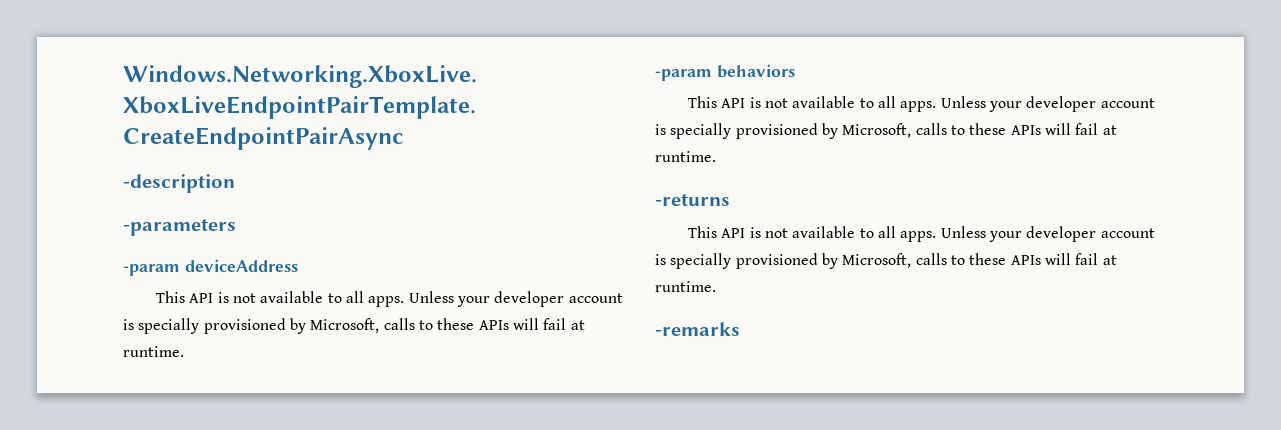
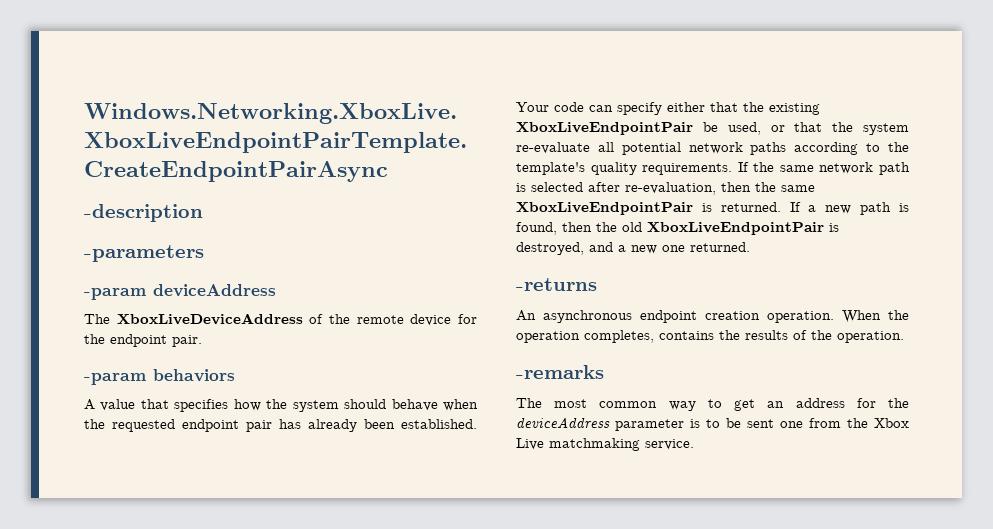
  -param deviceAddress
- This API is not available to all apps. Unless your developer account is specially provisioned by Microsoft, calls to these APIs will fail at runtime.
+ The XboxLiveDeviceAddress of the remote device for the endpoint pair.
  -param behaviors
- This API is not available to all apps. Unless your developer account is specially provisioned by Microsoft, calls to these APIs will fail at runtime.
+ A value that specifies how the system should behave when the requested endpoint pair has already been established. Your code can specify either that the existing XboxLiveEndpointPair be used, or that the system re-evaluate all potential network paths according to the template's quality requirements. If the same network path is selected after re-evaluation, then the same XboxLiveEndpointPair is returned. If a new path is found, then the old XboxLiveEndpointPair is destroyed, and a new one returned.
  -returns
- This API is not available to all apps. Unless your developer account is specially provisioned by Microsoft, calls to these APIs will fail at runtime.
+ An asynchronous endpoint creation operation. When the operation completes, contains the results of the operation.
  -remarks
+ The most common way to get an address for the deviceAddress parameter is to be sent one from the Xbox Live matchmaking service.

